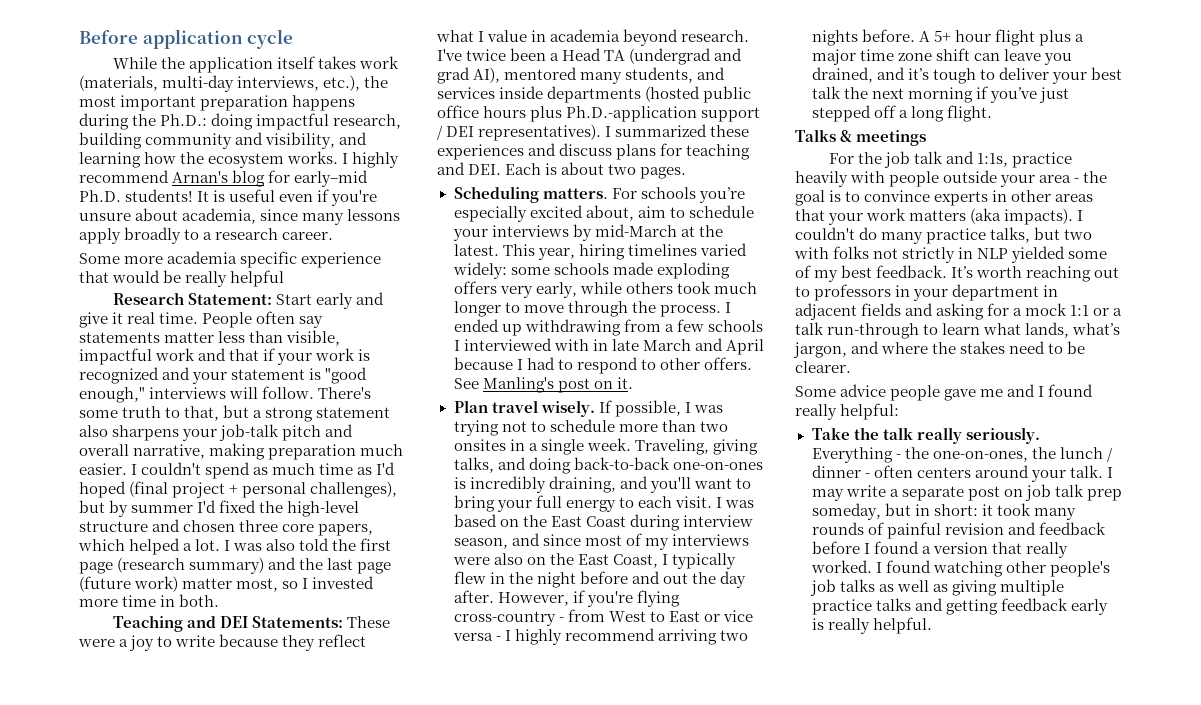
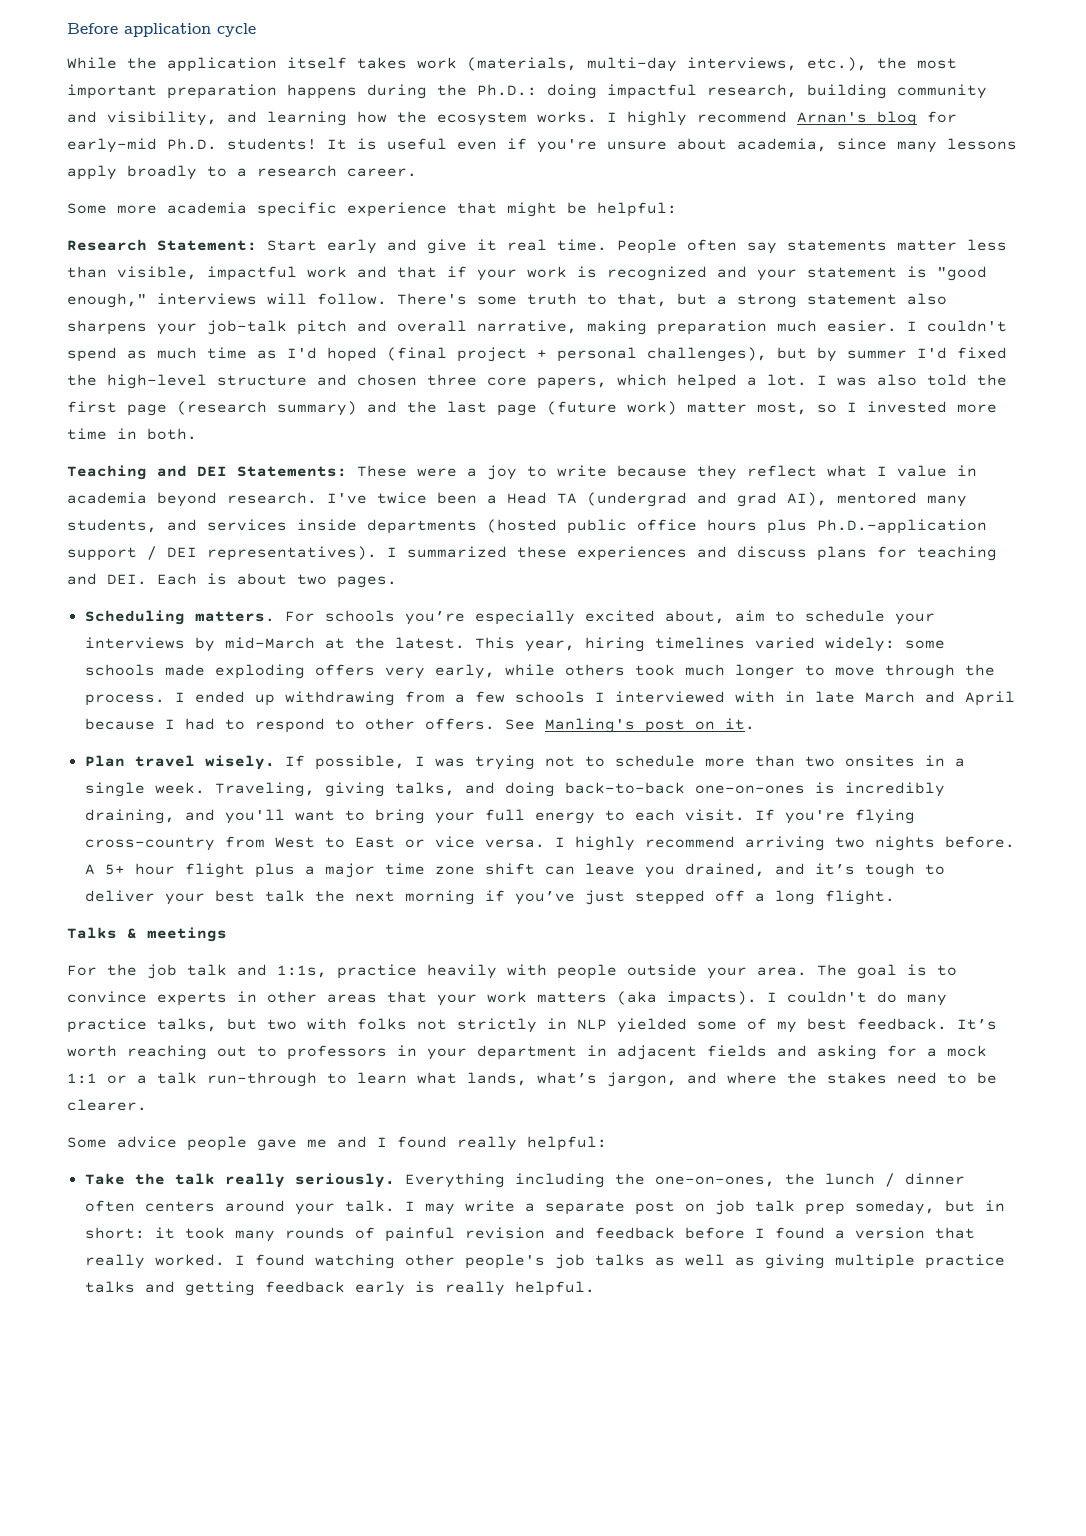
- Some more academia specific experience that would be really helpful
+ Some more academia specific experience that might be helpful:
- I was based on the East Coast during interview season, and since most of my interviews were also on the East Coast, I typically flew in the night before and out the day after. However, if you're flying cross-country - from West to East or vice versa - I highly recommend arriving two nights before.
+ If you're flying cross-country from West to East or vice versa. I highly recommend arriving two nights before.
- For the job talk and 1:1s, practice heavily with people outside your area - the goal is to convince experts in other areas that your work matters (aka impacts).
+ For the job talk and 1:1s, practice heavily with people outside your area. The goal is to convince experts in other areas that your work matters (aka impacts).
- Everything - the one-on-ones, the lunch / dinner - often centers around your talk.
+ Everything including the one-on-ones, the lunch / dinner often centers around your talk.

